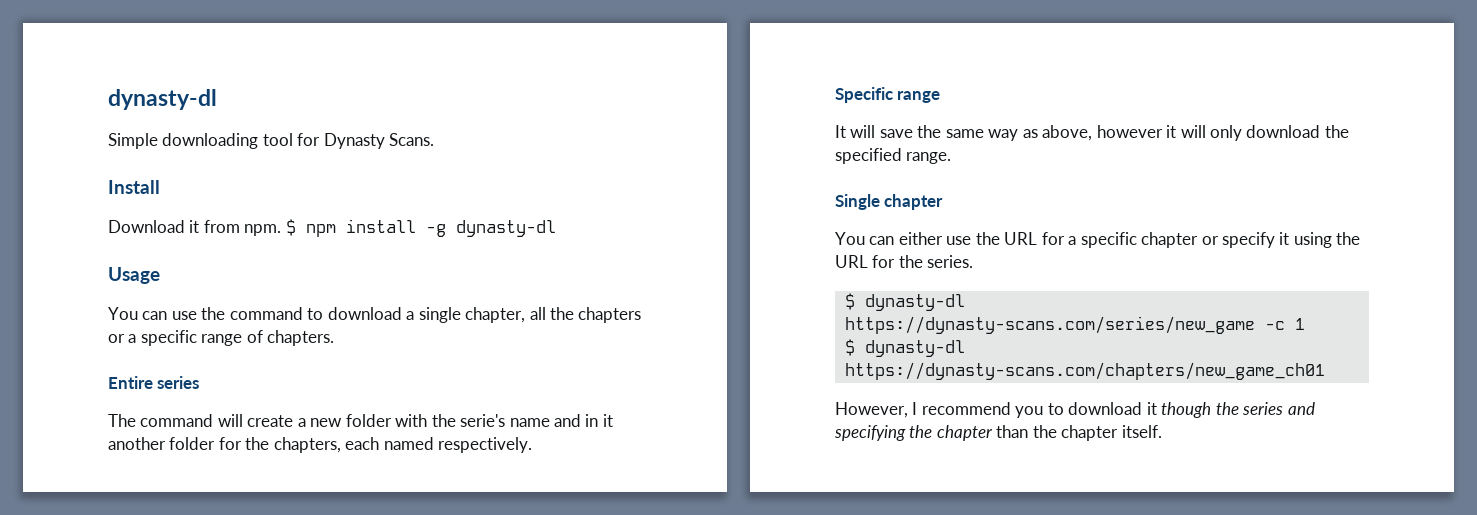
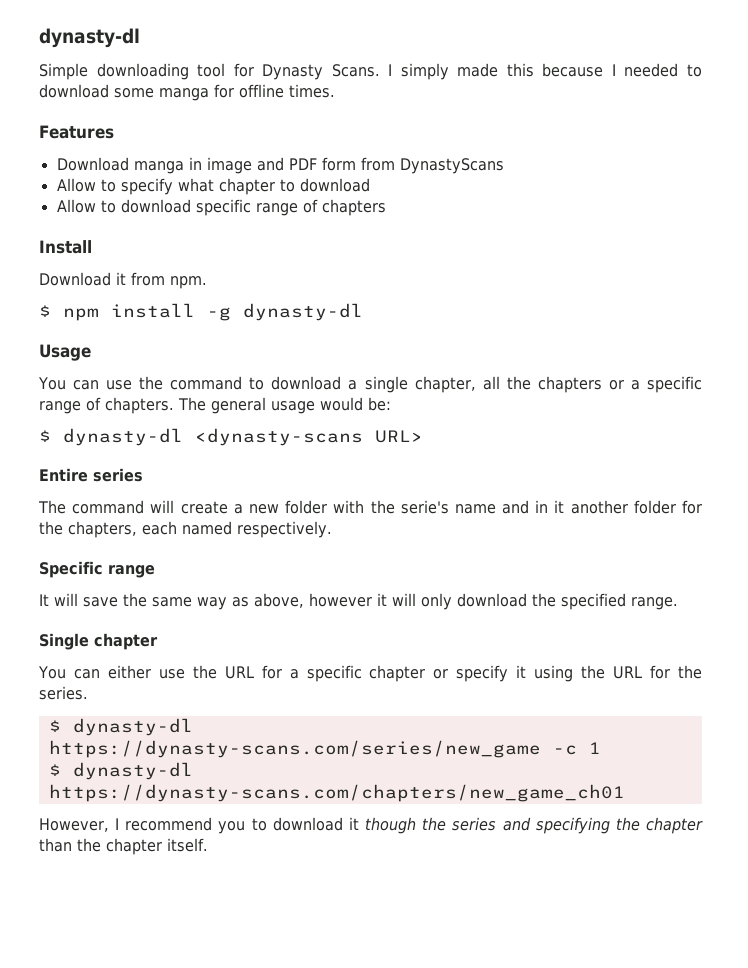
+ I simply made this because I needed to download some manga for offline times.
+ Features
+ Download manga in image and PDF form from DynastyScans
+ Allow to specify what chapter to download
+ Allow to download specific range of chapters
- Download it from npm. $ npm install -g dynasty-dl
+ Download it from npm.
+ $ npm install -g dynasty-dl
+ The general usage would be:
+ $ dynasty-dl <dynasty-scans URL>

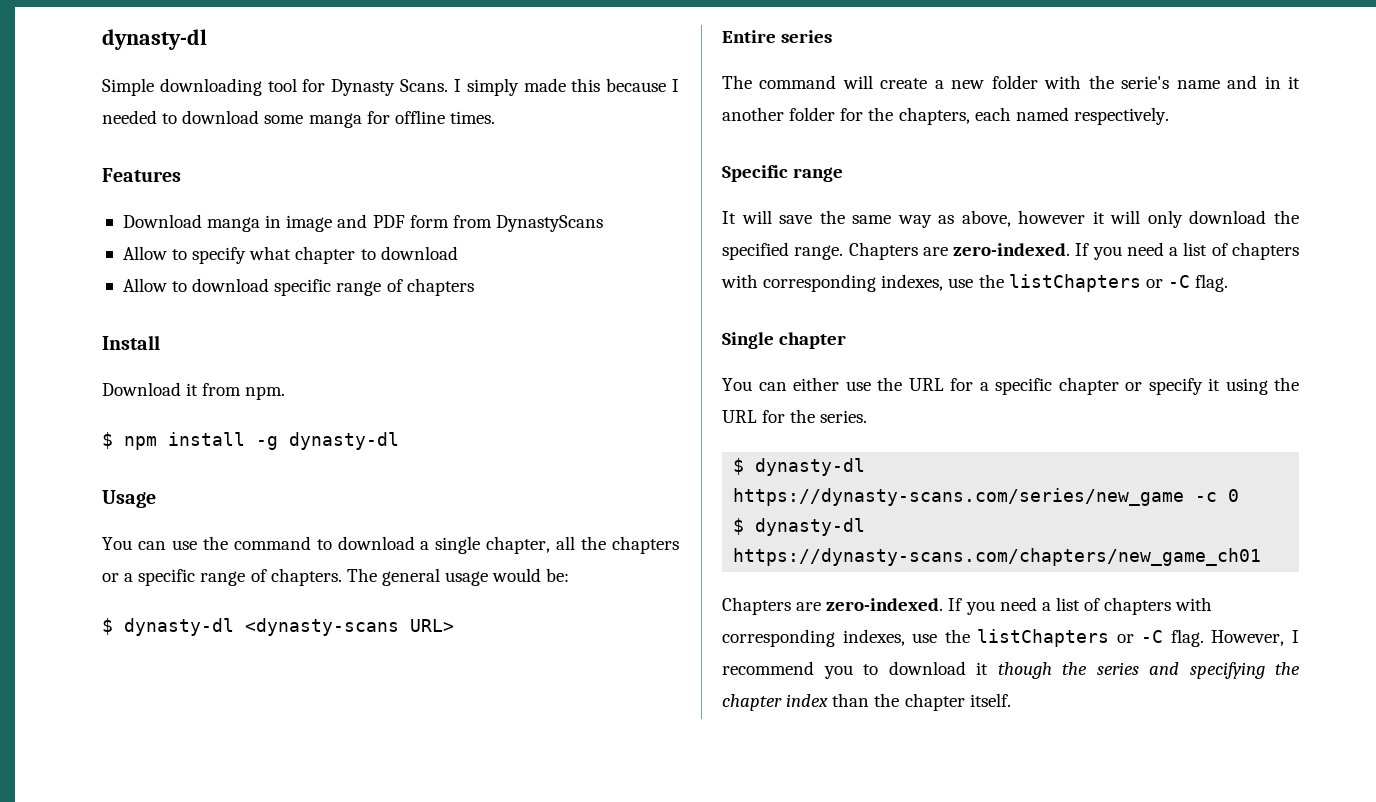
- It will save the same way as above, however it will only download the specified range.
+ It will save the same way as above, however it will only download the specified range. Chapters are zero-indexed. If you need a list of chapters with corresponding indexes, use the listChapters or -C flag.
- $ dynasty-dl https://dynasty-scans.com/series/new_game -c 1
+ $ dynasty-dl https://dynasty-scans.com/series/new_game -c 0
  $ dynasty-dl https://dynasty-scans.com/chapters/new_game_ch01
- However, I recommend you to download it though the series and specifying the chapter than the chapter itself.
+ Chapters are zero-indexed. If you need a list of chapters with corresponding indexes, use the listChapters or -C flag. However, I recommend you to download it though the series and specifying the chapter index than the chapter itself.

